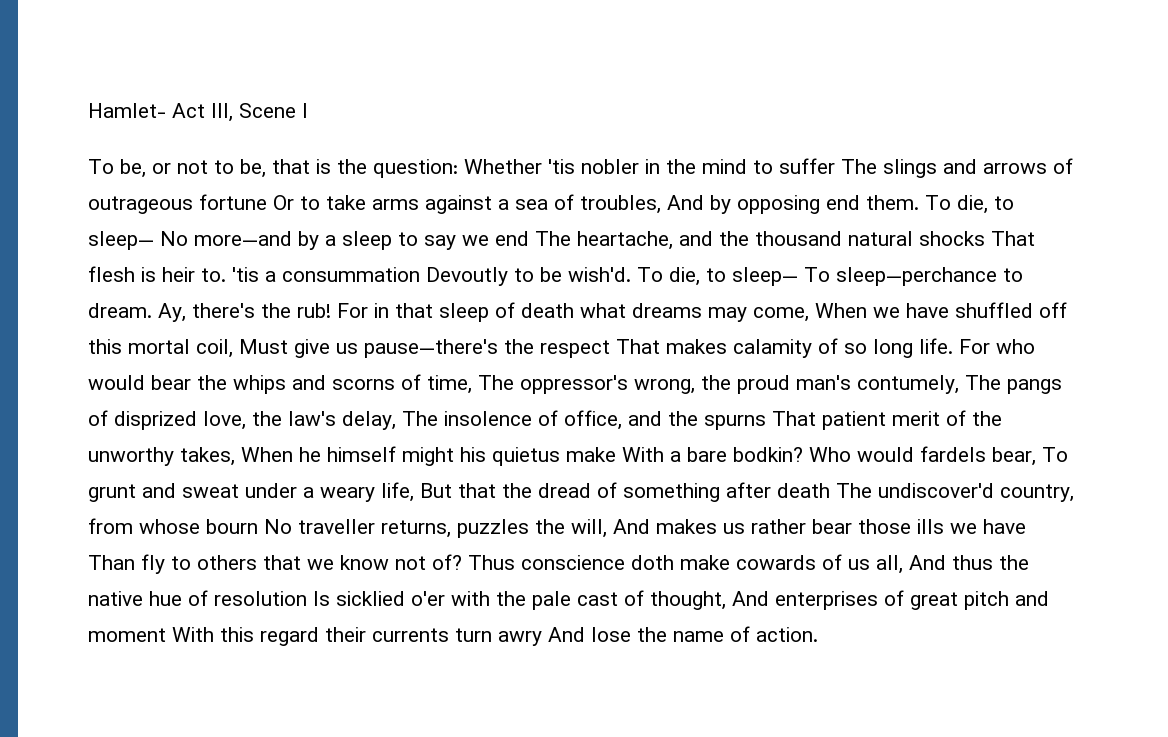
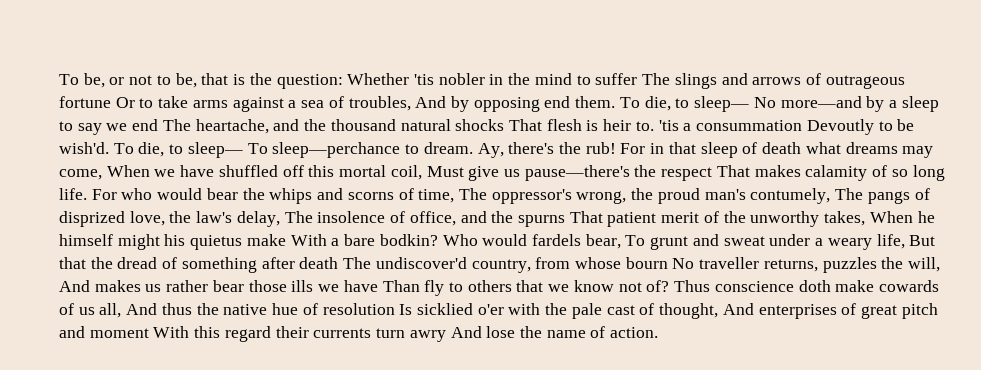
- Hamlet- Act III, Scene I

